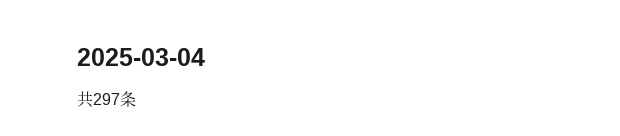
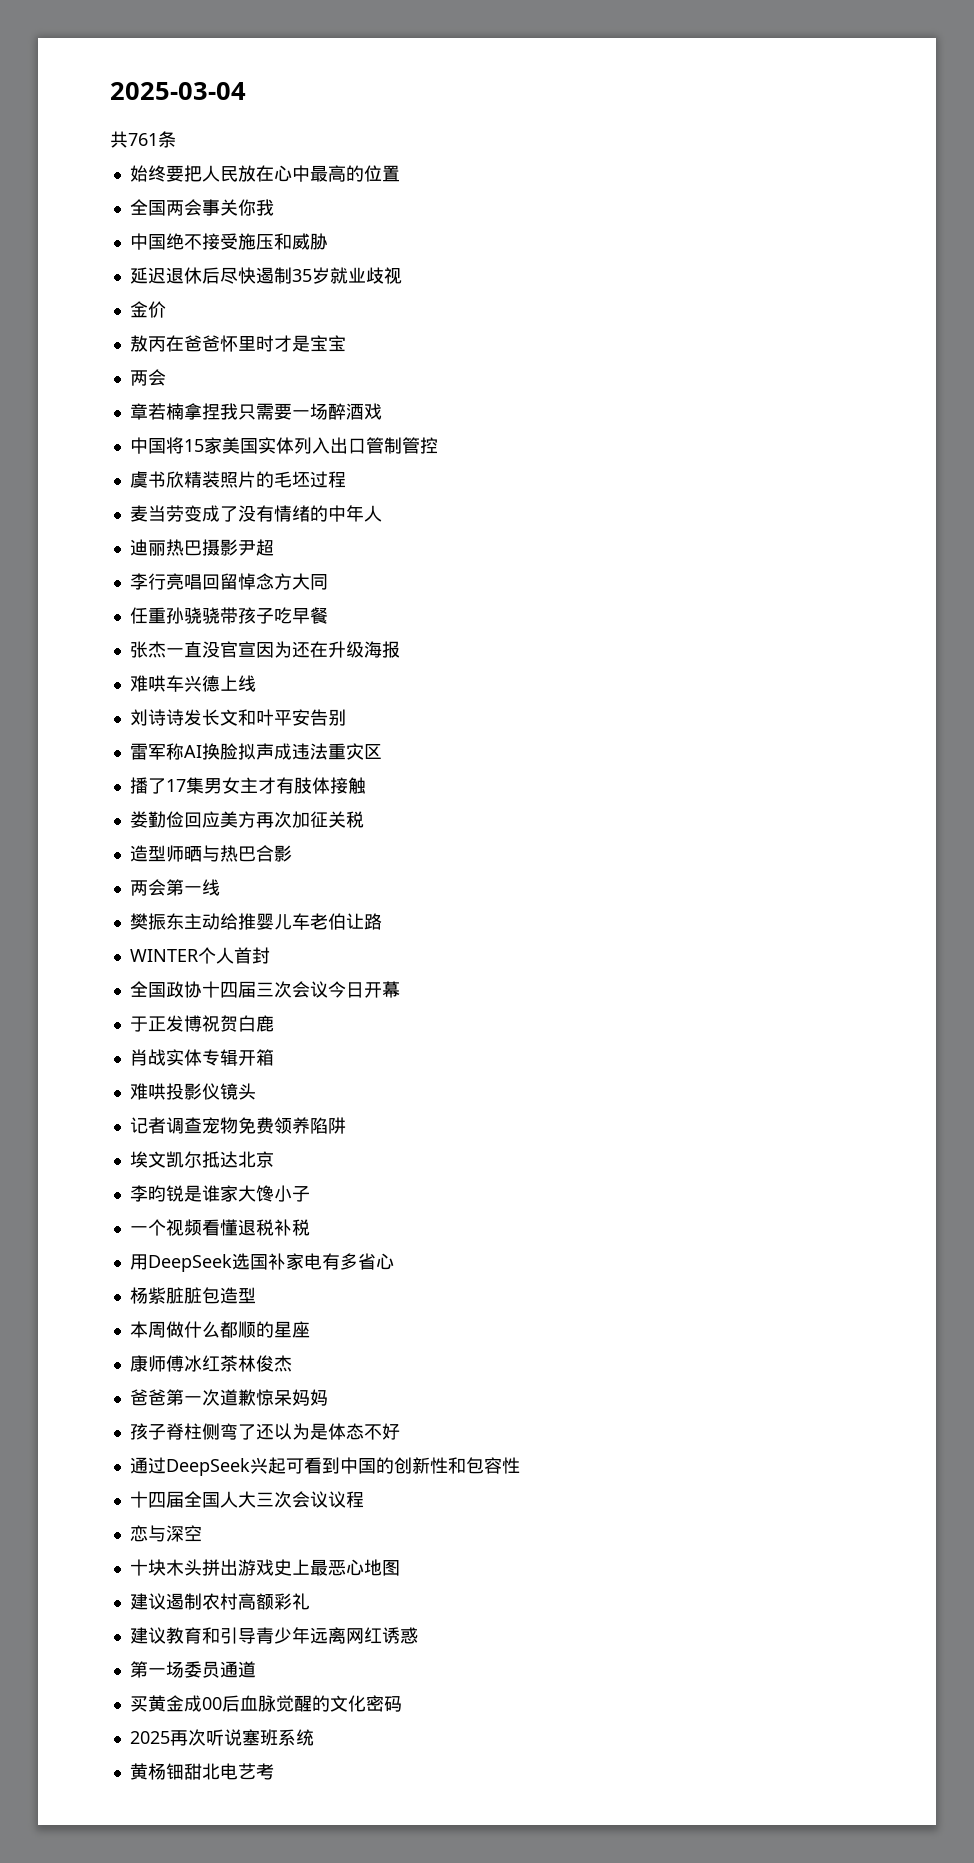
- 共297条
+ 共761条
+ 始终要把人民放在心中最高的位置
+ 全国两会事关你我
+ 中国绝不接受施压和威胁
+ 延迟退休后尽快遏制35岁就业歧视
+ 金价
+ 敖丙在爸爸怀里时才是宝宝
+ 两会
+ 章若楠拿捏我只需要一场醉酒戏
+ 中国将15家美国实体列入出口管制管控
+ 虞书欣精装照片的毛坯过程
+ 麦当劳变成了没有情绪的中年人
+ 迪丽热巴摄影尹超
+ 李行亮唱回留悼念方大同
+ 任重孙骁骁带孩子吃早餐
+ 张杰一直没官宣因为还在升级海报
+ 难哄车兴德上线
+ 刘诗诗发长文和叶平安告别
+ 雷军称AI换脸拟声成违法重灾区
+ 播了17集男女主才有肢体接触
+ 娄勤俭回应美方再次加征关税
+ 造型师晒与热巴合影
+ 两会第一线
+ 樊振东主动给推婴儿车老伯让路
+ WINTER个人首封
+ 全国政协十四届三次会议今日开幕
+ 于正发博祝贺白鹿
+ 肖战实体专辑开箱
+ 难哄投影仪镜头
+ 记者调查宠物免费领养陷阱
+ 埃文凯尔抵达北京
+ 李昀锐是谁家大馋小子
+ 一个视频看懂退税补税
+ 用DeepSeek选国补家电有多省心
+ 杨紫脏脏包造型
+ 本周做什么都顺的星座
+ 康师傅冰红茶林俊杰
+ 爸爸第一次道歉惊呆妈妈
+ 孩子脊柱侧弯了还以为是体态不好
+ 通过DeepSeek兴起可看到中国的创新性和包容性
+ 十四届全国人大三次会议议程
+ 恋与深空
+ 十块木头拼出游戏史上最恶心地图
+ 建议遏制农村高额彩礼
+ 建议教育和引导青少年远离网红诱惑
+ 第一场委员通道
+ 买黄金成00后血脉觉醒的文化密码
+ 2025再次听说塞班系统
+ 黄杨钿甜北电艺考

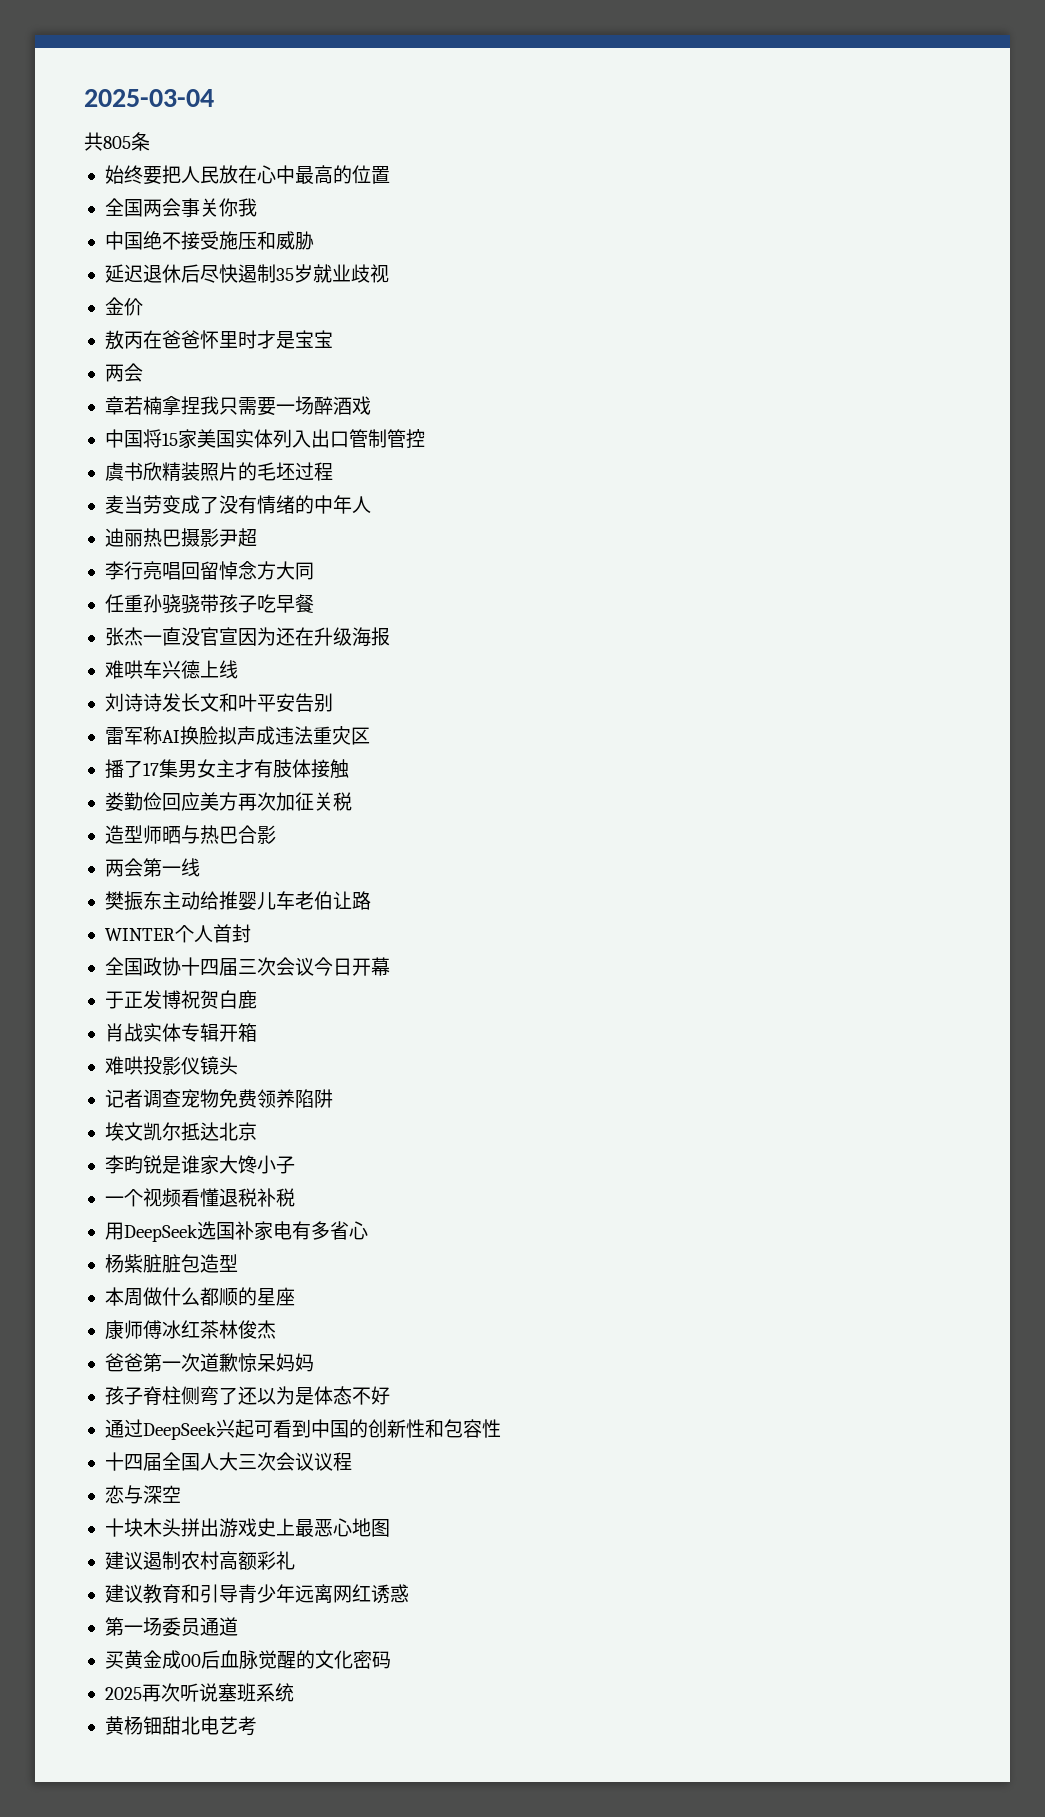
- 共761条
+ 共805条

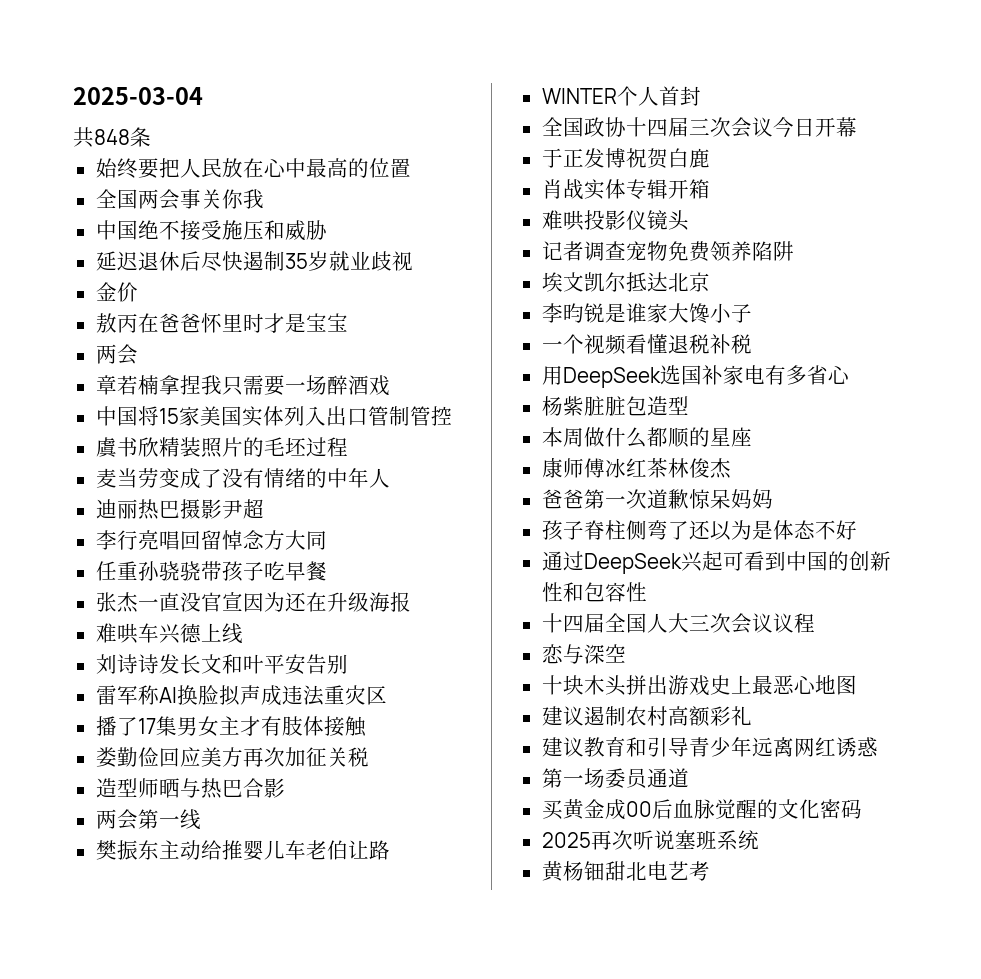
- 共805条
+ 共848条

